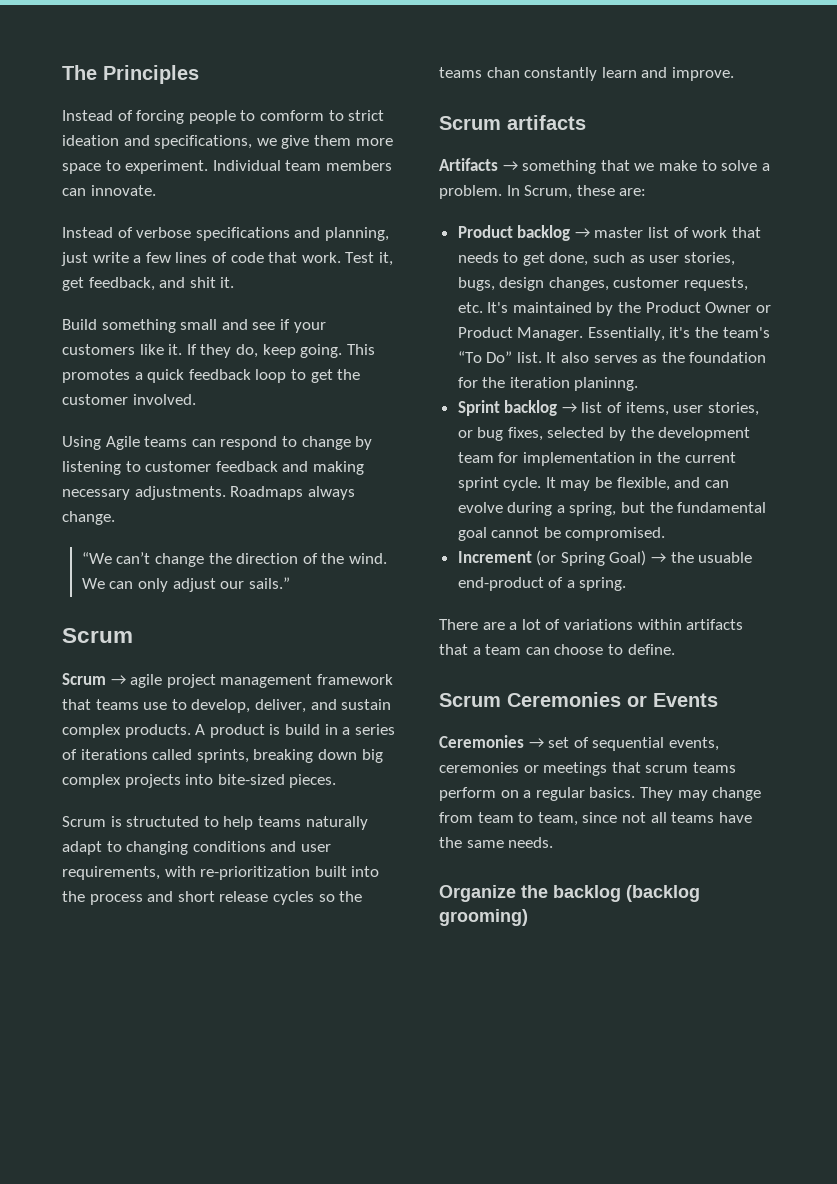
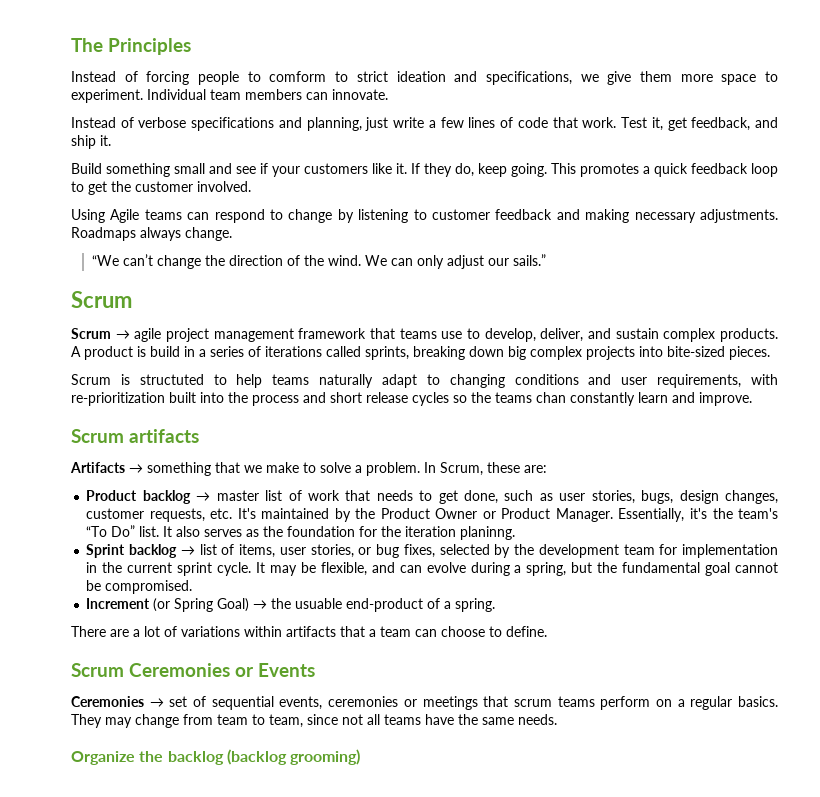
- Test it, get feedback, and shit it.
+ Test it, get feedback, and ship it.

